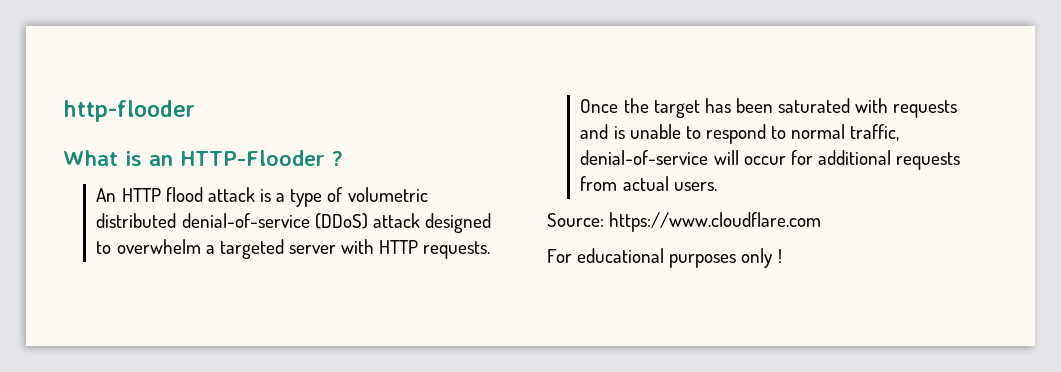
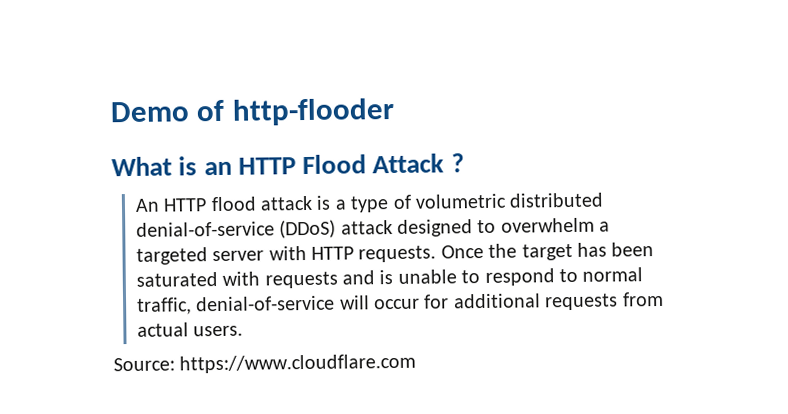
- http-flooder
+ Demo of http-flooder
- What is an HTTP-Flooder ?
+ What is an HTTP Flood Attack ?
- For educational purposes only !

